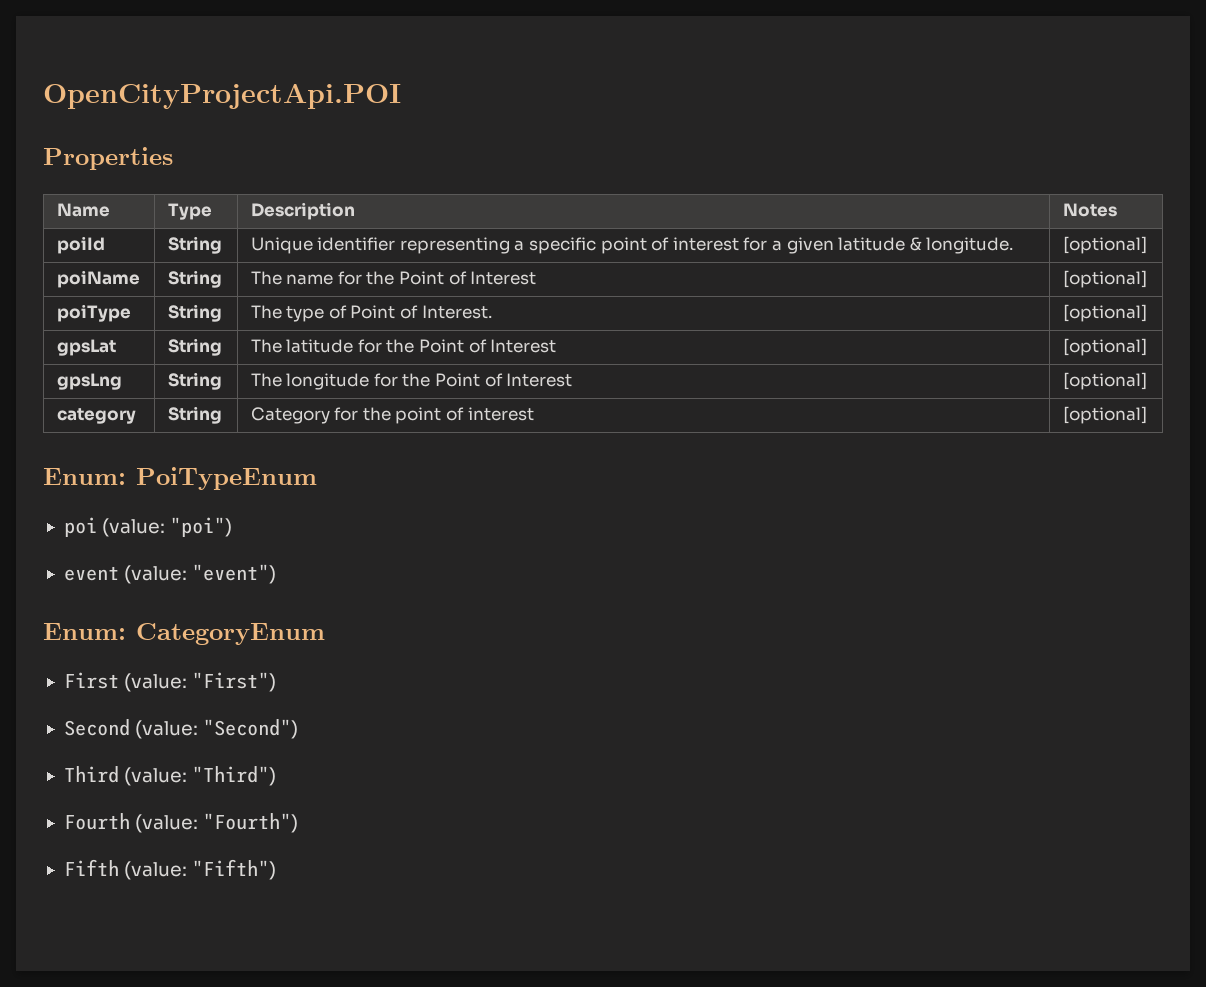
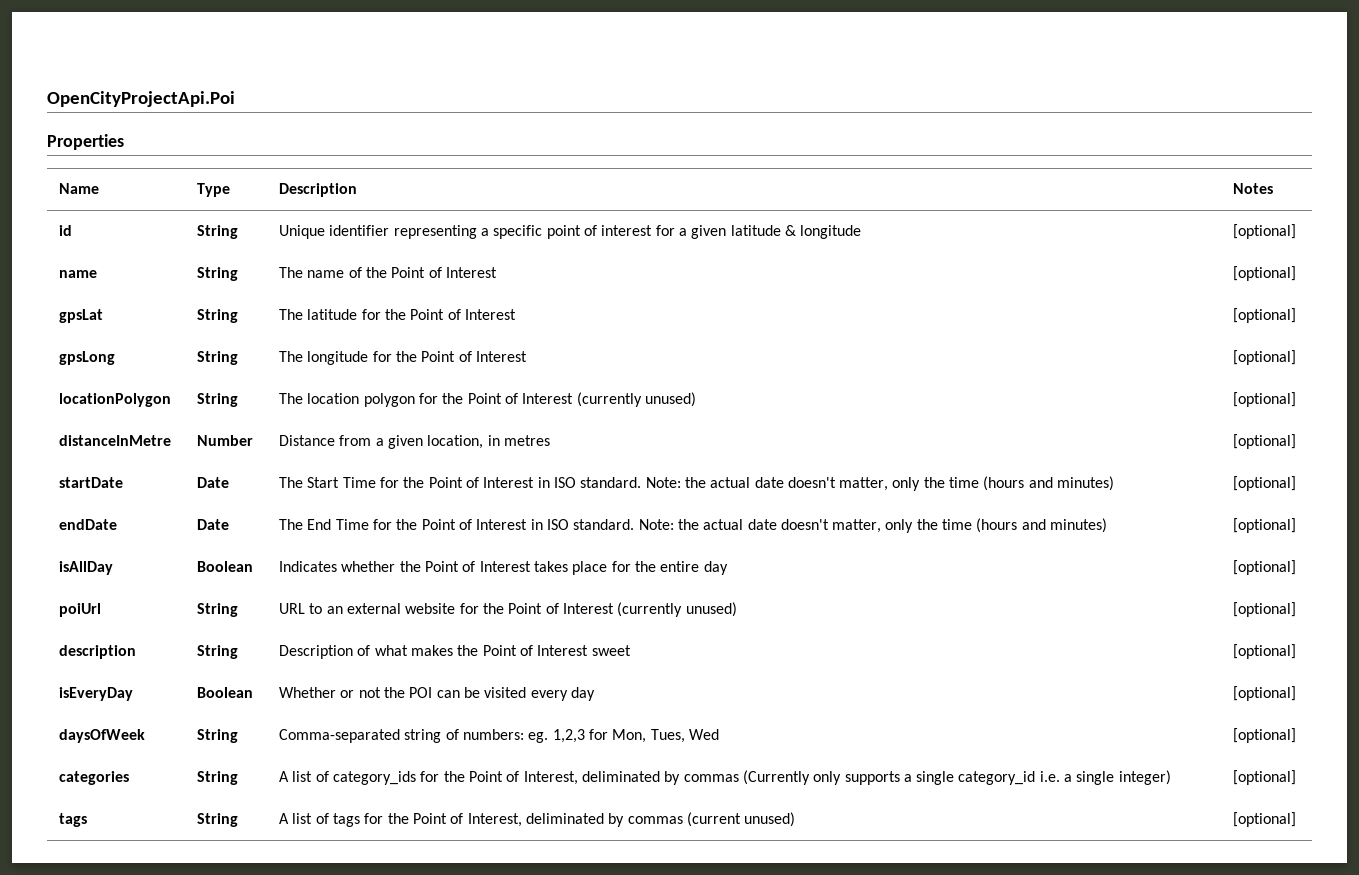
- OpenCityProjectApi.POI
+ OpenCityProjectApi.Poi
- poiId | String | Unique identifier representing a specific point of interest for a given latitude & longitude. | [optional]
- poiName | String | The name for the Point of Interest | [optional]
- poiType | String | The type of Point of Interest. | [optional]
+ id | String | Unique identifier representing a specific point of interest for a given latitude & longitude | [optional]
+ name | String | The name of the Point of Interest | [optional]
- gpsLng | String | The longitude for the Point of Interest | [optional]
+ gpsLong | String | The longitude for the Point of Interest | [optional]
- category | String | Category for the point of interest | [optional]
- Enum: PoiTypeEnum
- poi (value: "poi")
- event (value: "event")
- Enum: CategoryEnum
- First (value: "First")
- Second (value: "Second")
- Third (value: "Third")
- Fourth (value: "Fourth")
- Fifth (value: "Fifth")
+ locationPolygon | String | The location polygon for the Point of Interest (currently unused) | [optional]
+ distanceInMetre | Number | Distance from a given location, in metres | [optional]
+ startDate | Date | The Start Time for the Point of Interest in ISO standard. Note: the actual date doesn't matter, only the time (hours and minutes) | [optional]
+ endDate | Date | The End Time for the Point of Interest in ISO standard. Note: the actual date doesn't matter, only the time (hours and minutes) | [optional]
+ isAllDay | Boolean | Indicates whether the Point of Interest takes place for the entire day | [optional]
+ poiUrl | String | URL to an external website for the Point of Interest (currently unused) | [optional]
+ description | String | Description of what makes the Point of Interest sweet | [optional]
+ isEveryDay | Boolean | Whether or not the POI can be visited every day | [optional]
+ daysOfWeek | String | Comma-separated string of numbers: eg. 1,2,3 for Mon, Tues, Wed | [optional]
+ categories | String | A list of category_ids for the Point of Interest, deliminated by commas (Currently only supports a single category_id i.e. a single integer) | [optional]
+ tags | String | A list of tags for the Point of Interest, deliminated by commas (current unused) | [optional]

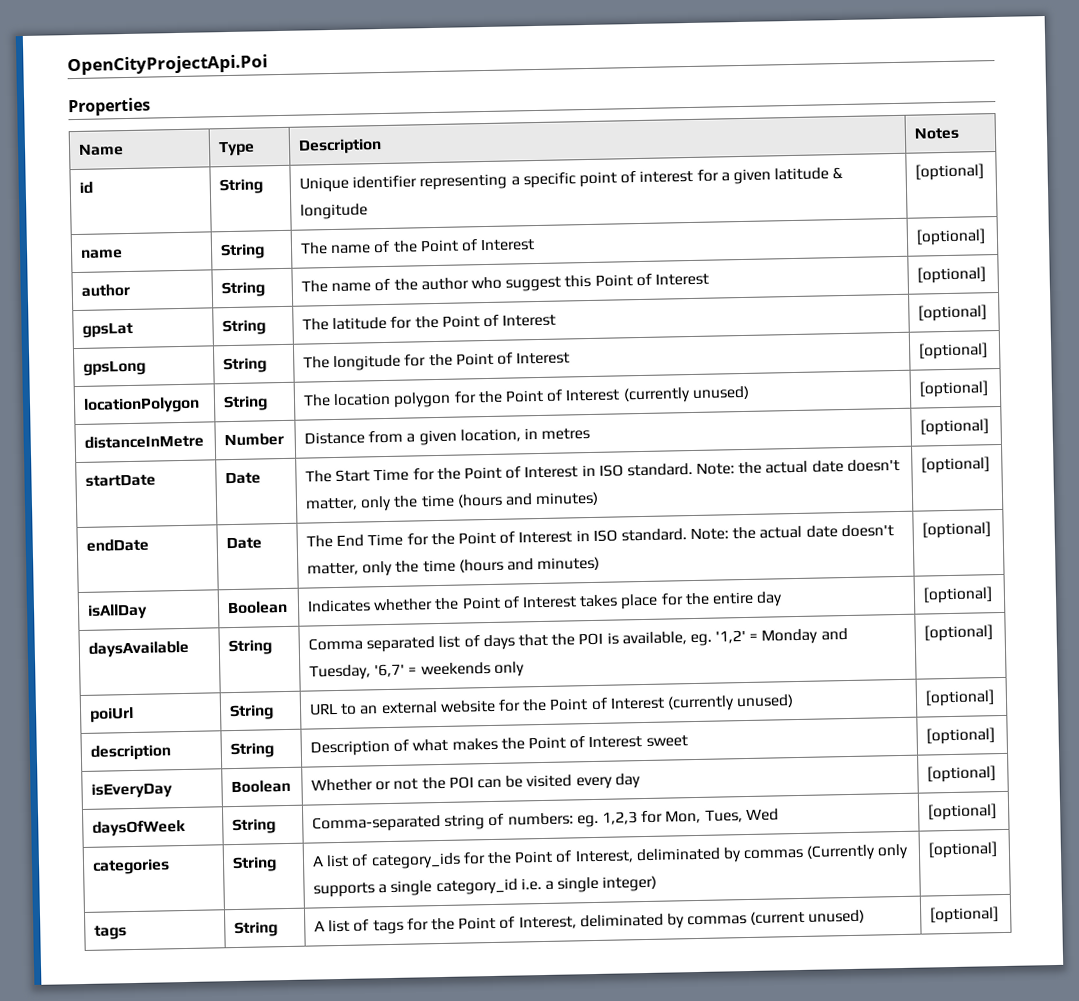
+ author | String | The name of the author who suggest this Point of Interest | [optional]
+ daysAvailable | String | Comma separated list of days that the POI is available, eg. '1,2' = Monday and Tuesday, '6,7' = weekends only | [optional]

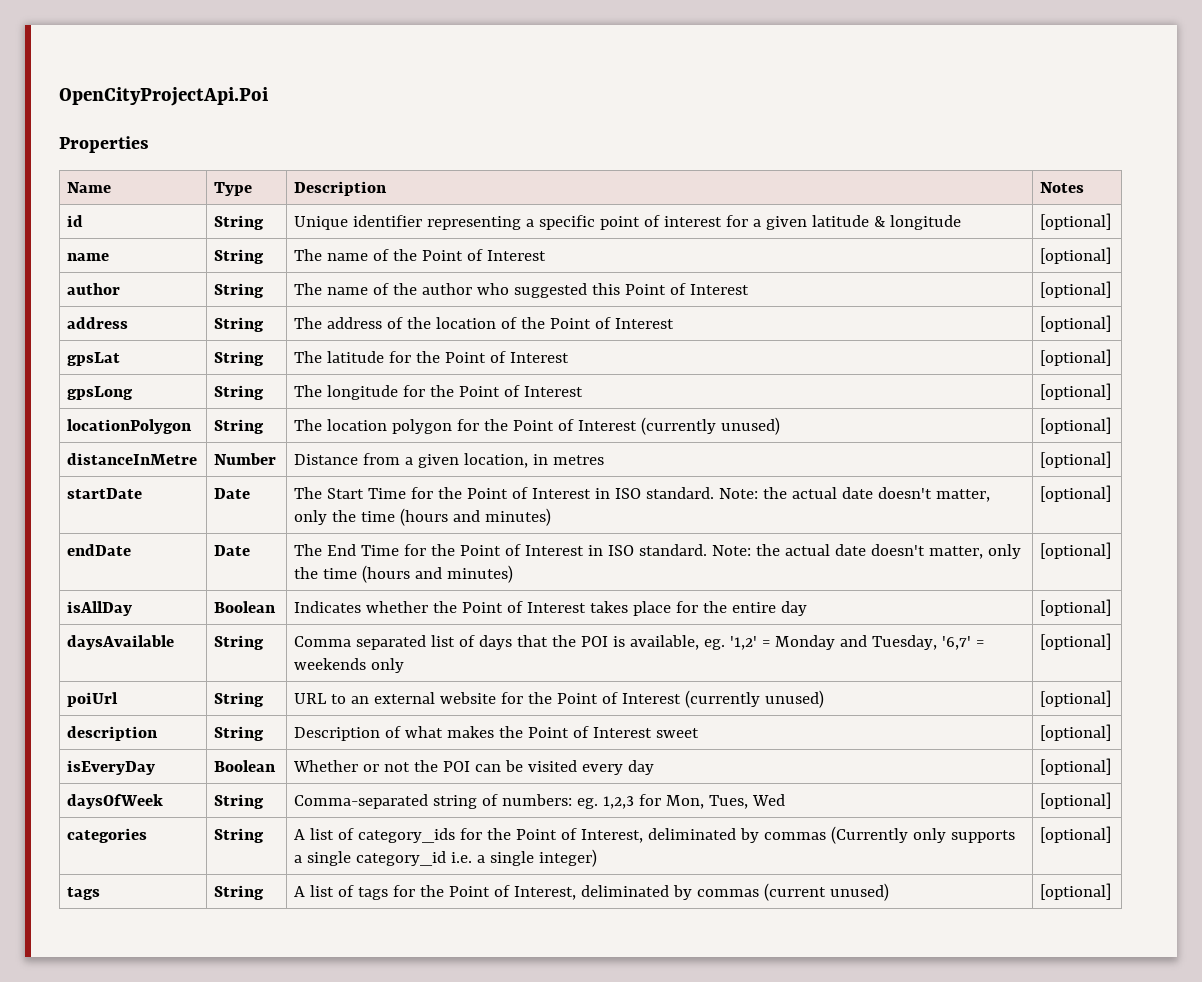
- author | String | The name of the author who suggest this Point of Interest | [optional]
+ author | String | The name of the author who suggested this Point of Interest | [optional]
+ address | String | The address of the location of the Point of Interest | [optional]

